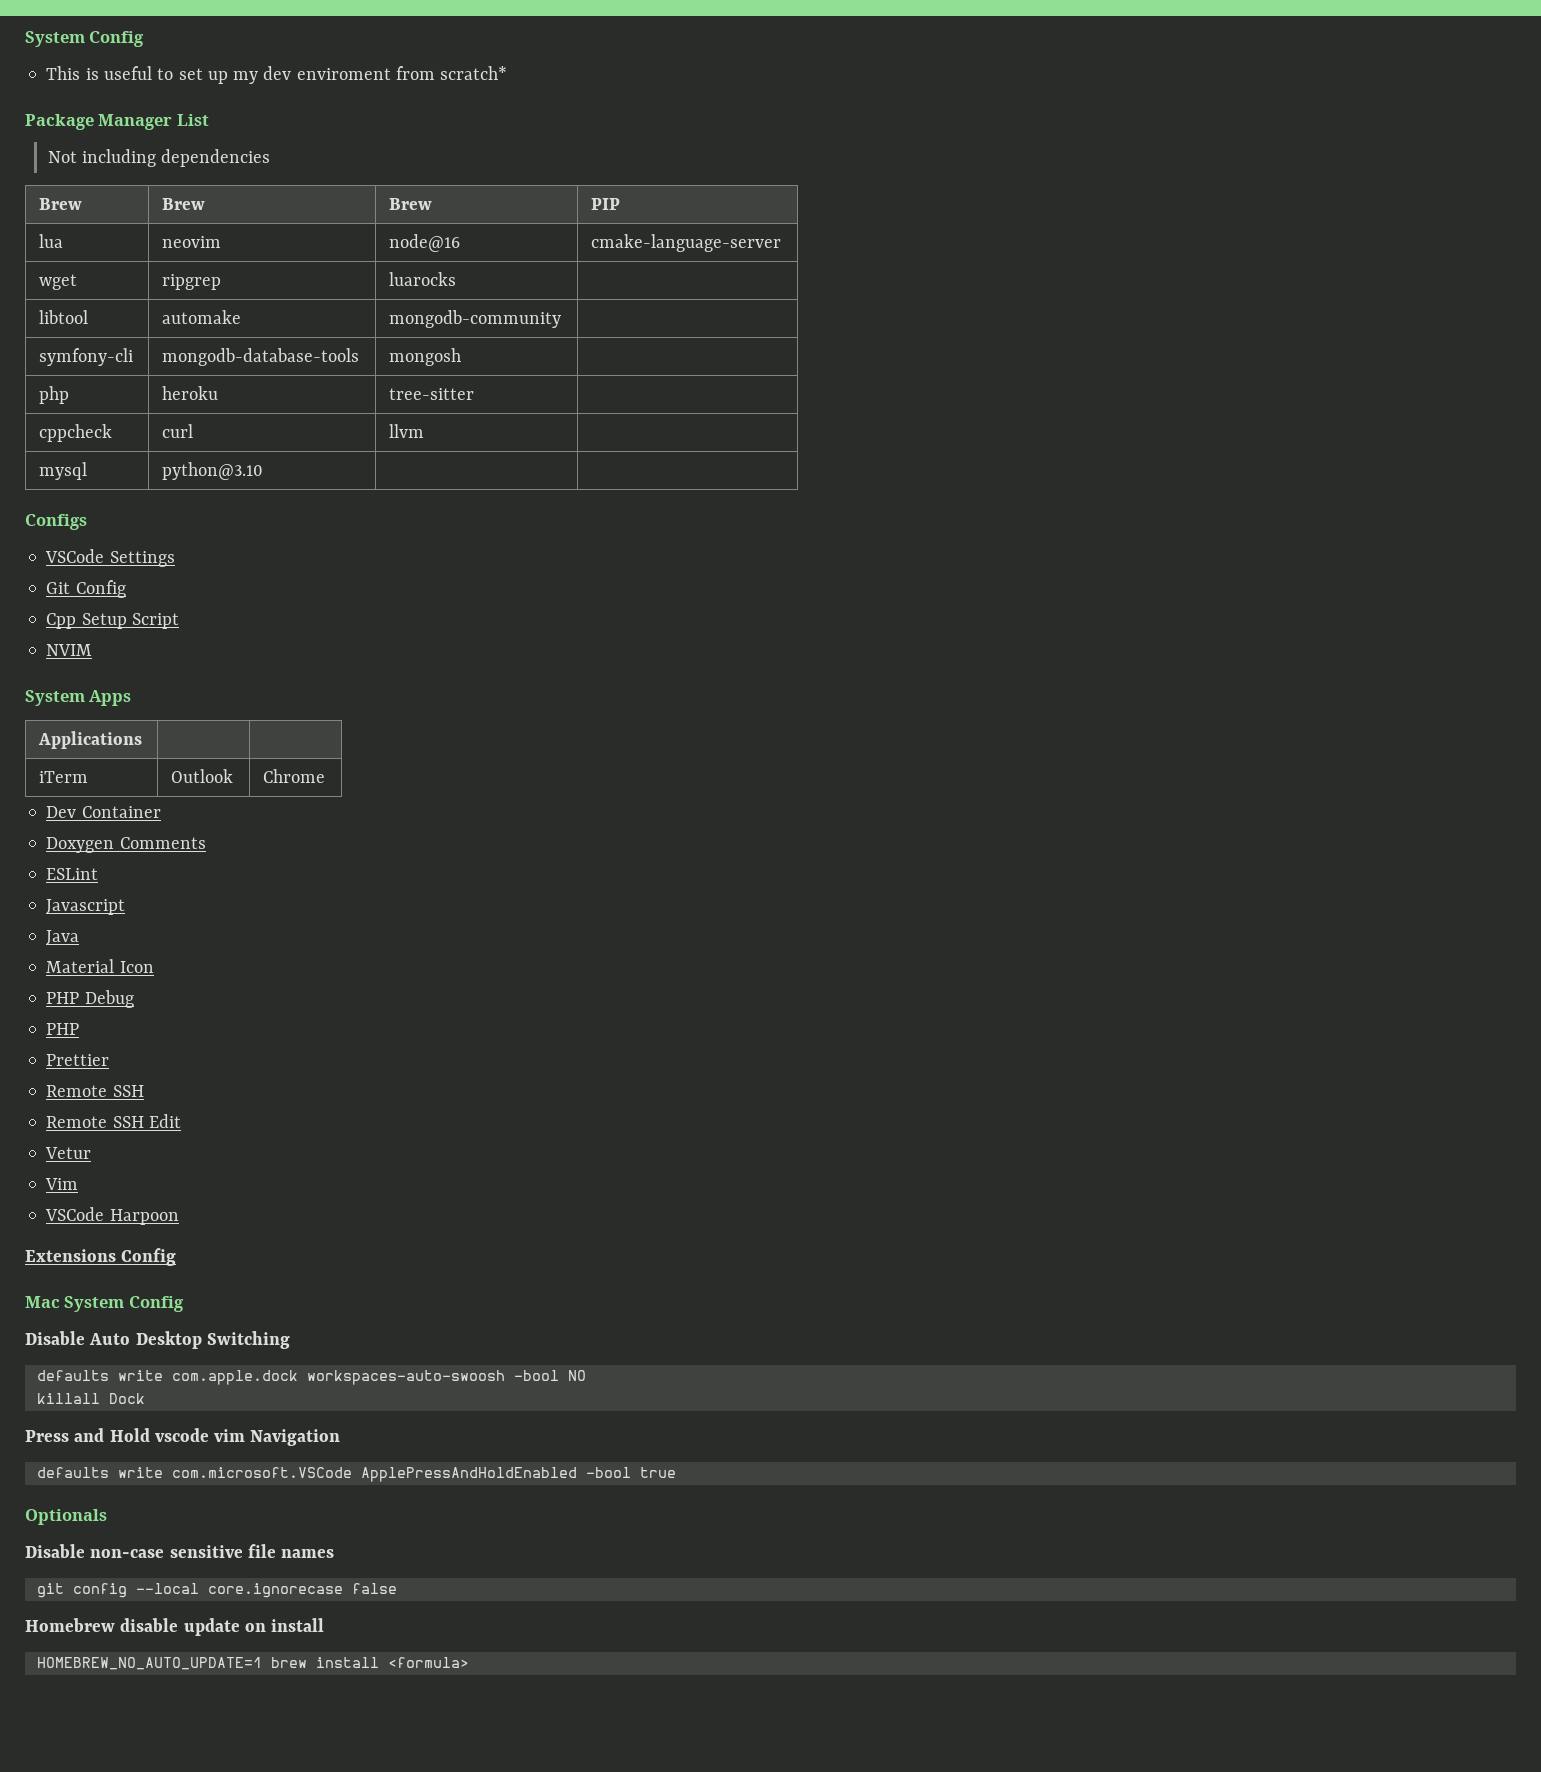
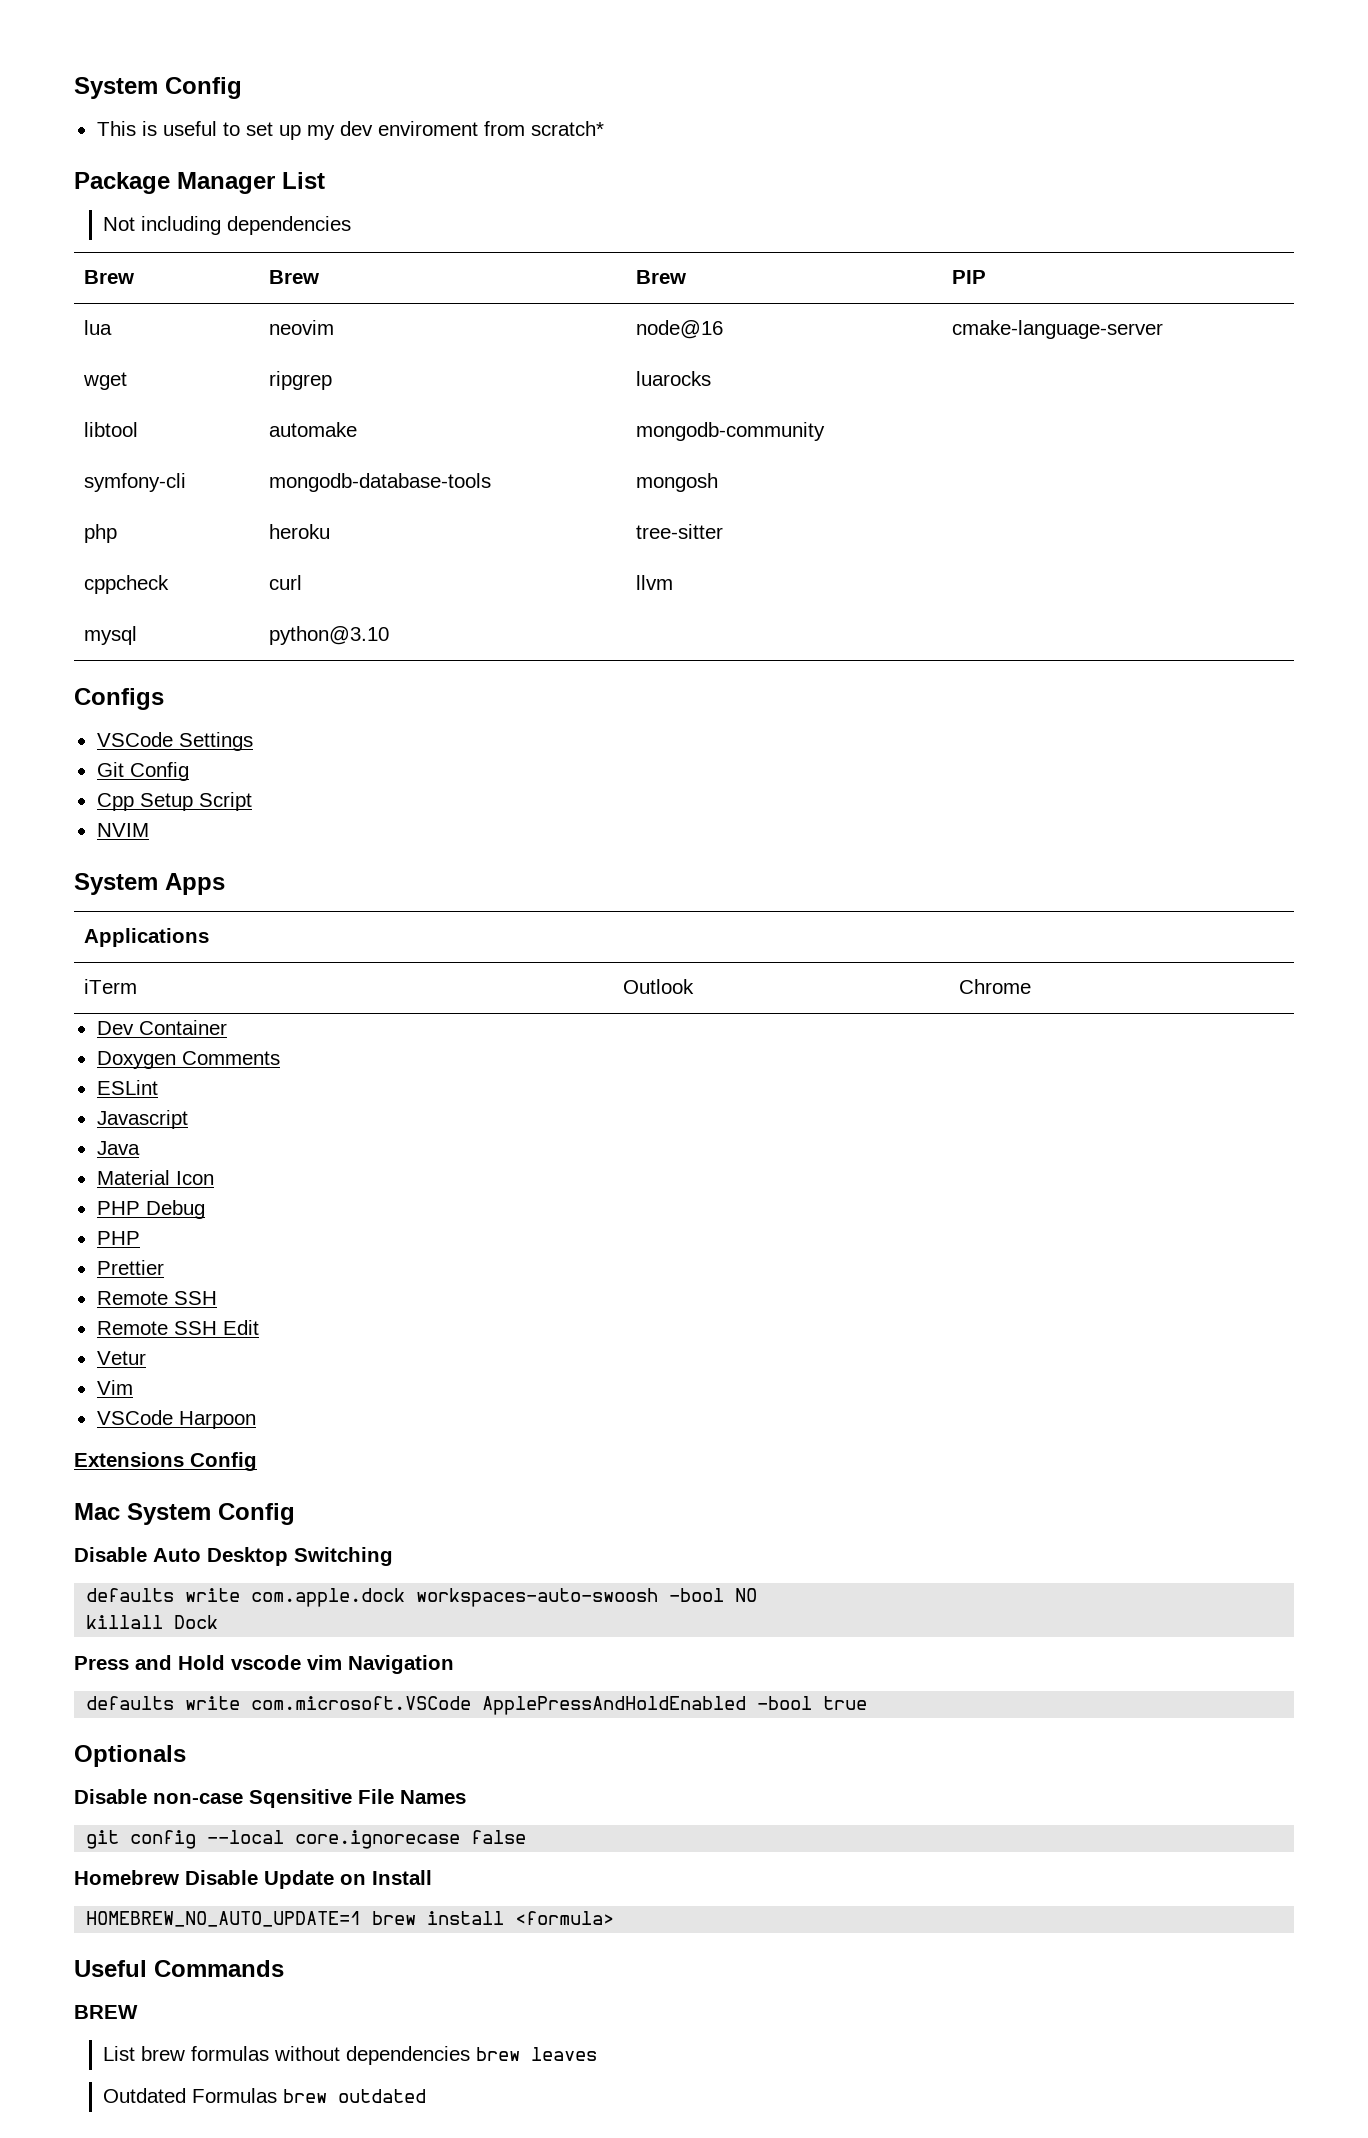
- Disable non-case sensitive file names
+ Disable non-case Sqensitive File Names
- Homebrew disable update on install
+ Homebrew Disable Update on Install
+ Useful Commands
+ BREW
+ List brew formulas without dependencies brew leaves
+ Outdated Formulas brew outdated

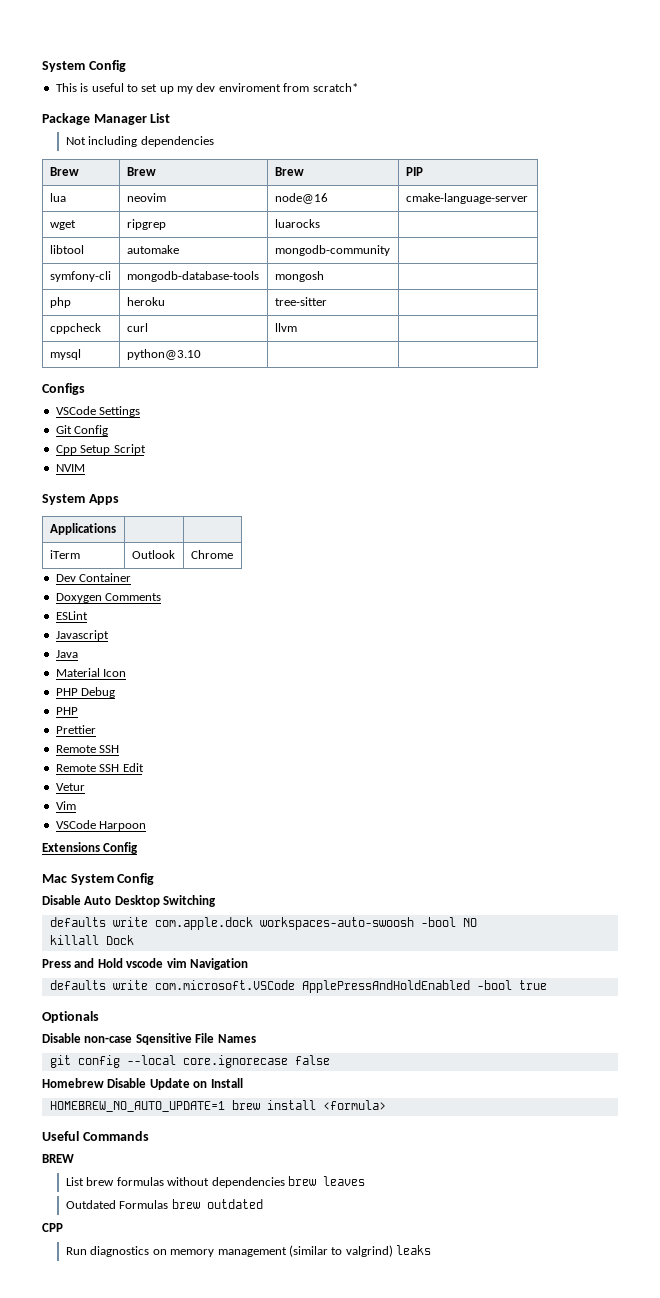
+ CPP
+ Run diagnostics on memory management (similar to valgrind) leaks

